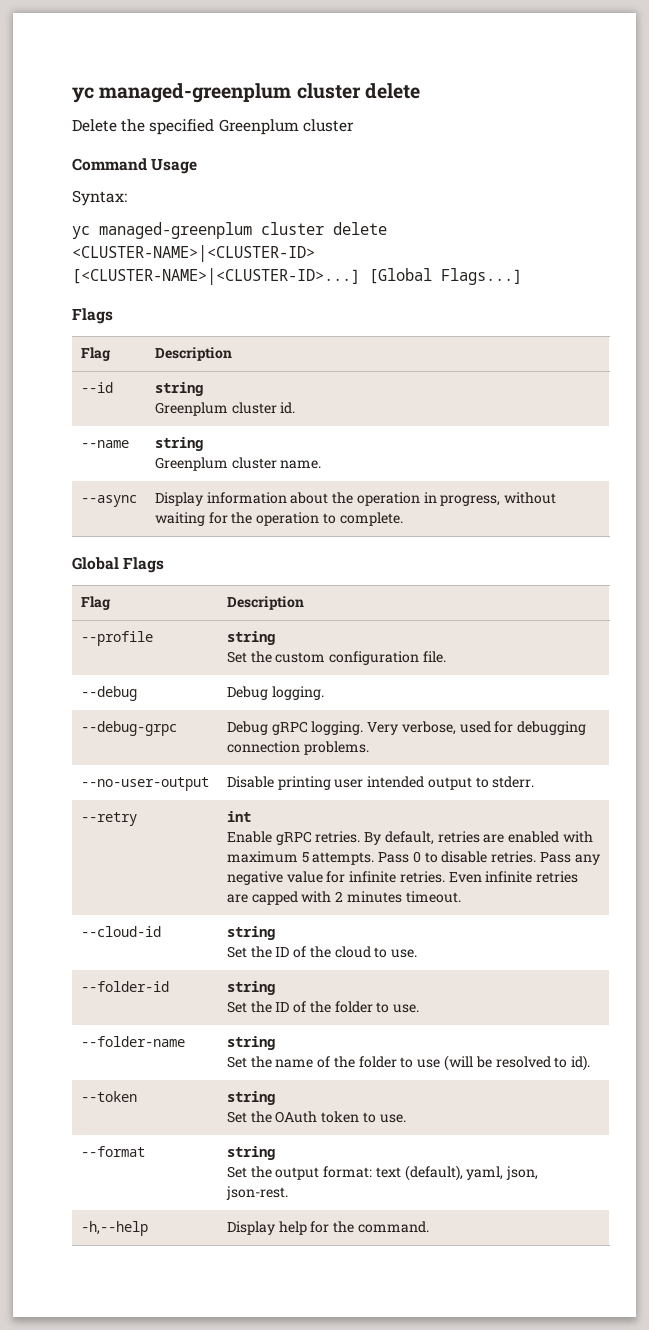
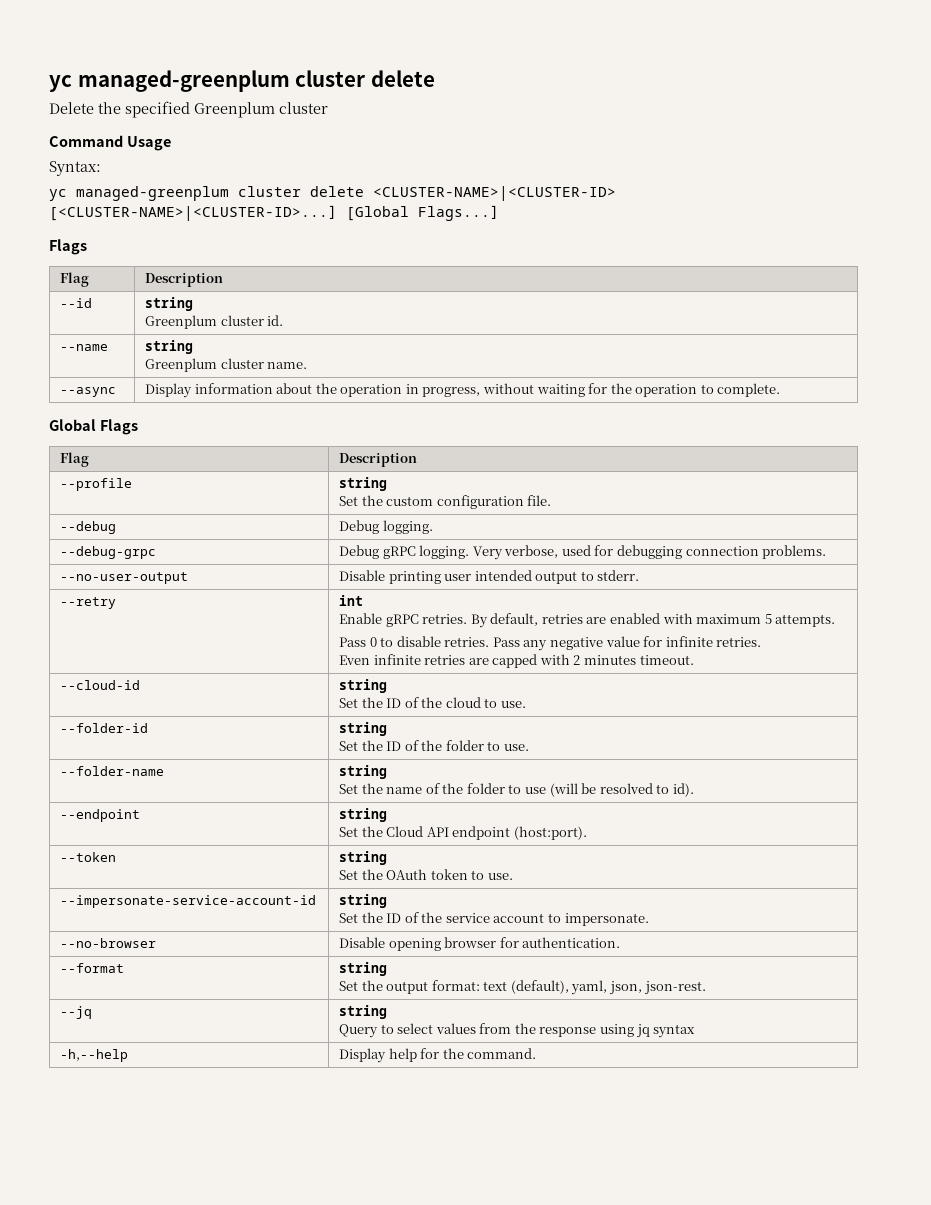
  --retry | int
- Enable gRPC retries. By default, retries are enabled with maximum 5 attempts. Pass 0 to disable retries. Pass any negative value for infinite retries. Even infinite retries are capped with 2 minutes timeout.
+ Enable gRPC retries. By default, retries are enabled with maximum 5 attempts.
+ Pass 0 to disable retries. Pass any negative value for infinite retries.
+ Even infinite retries are capped with 2 minutes timeout.
+ --endpoint | string
+ Set the Cloud API endpoint (host:port).
+ --impersonate-service-account-id | string
+ Set the ID of the service account to impersonate.
+ --no-browser | Disable opening browser for authentication.
+ --jq | string
+ Query to select values from the response using jq syntax

